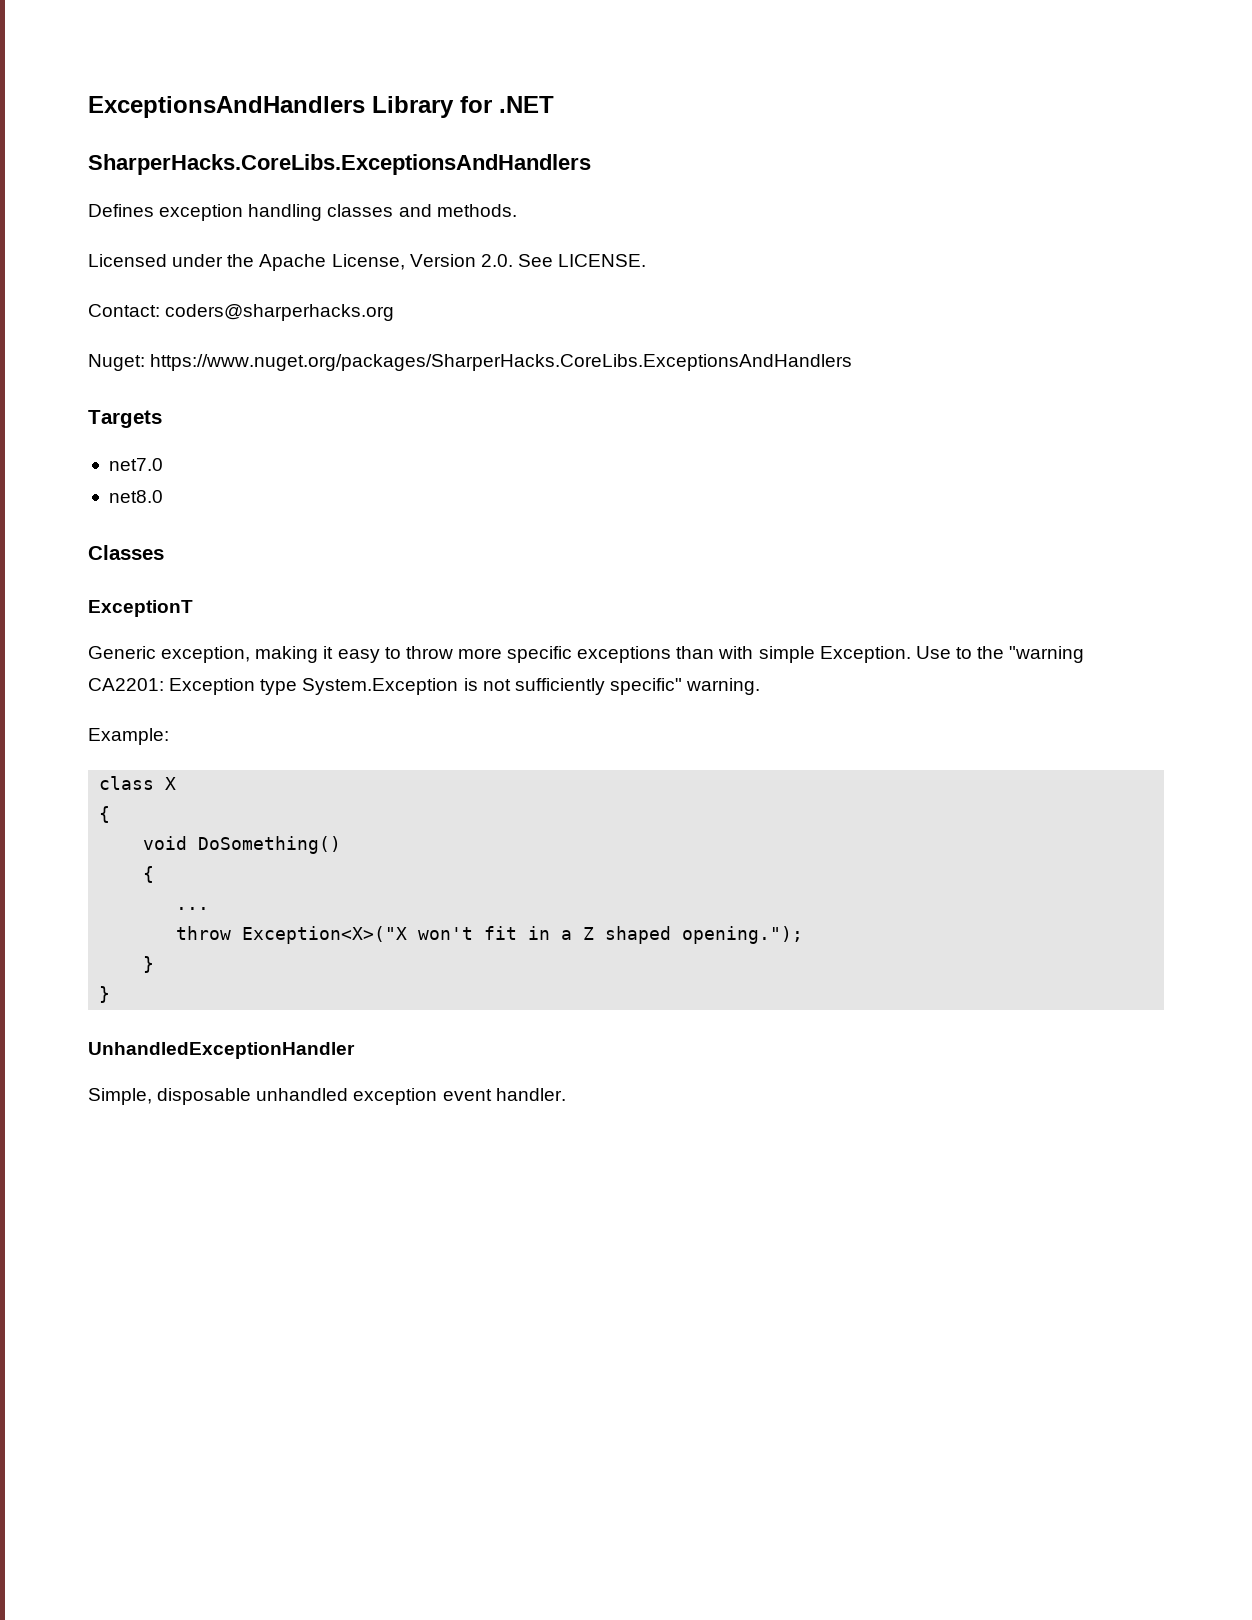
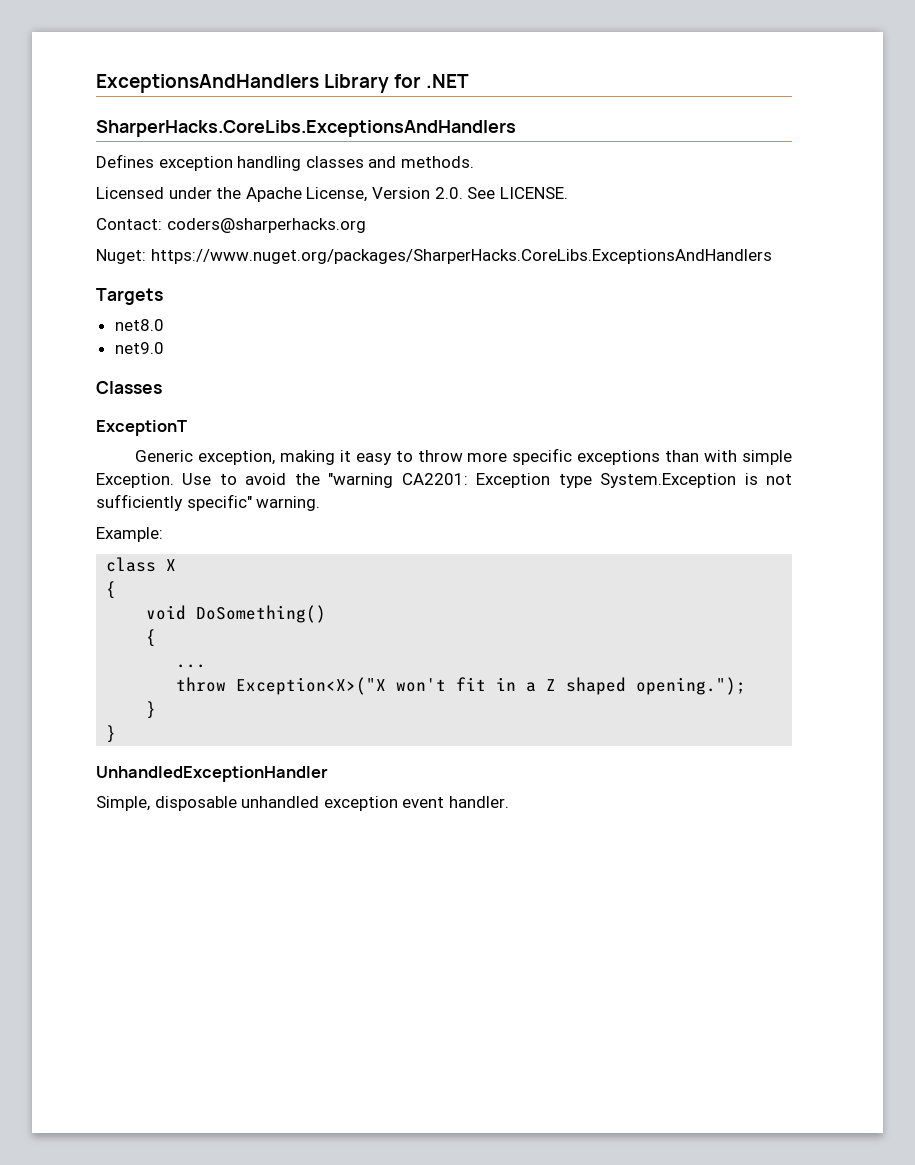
- net7.0
  net8.0
+ net9.0
- Use to the "warning CA2201: Exception type System.Exception is not sufficiently specific" warning.
+ Use to avoid the "warning CA2201: Exception type System.Exception is not sufficiently specific" warning.

